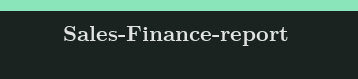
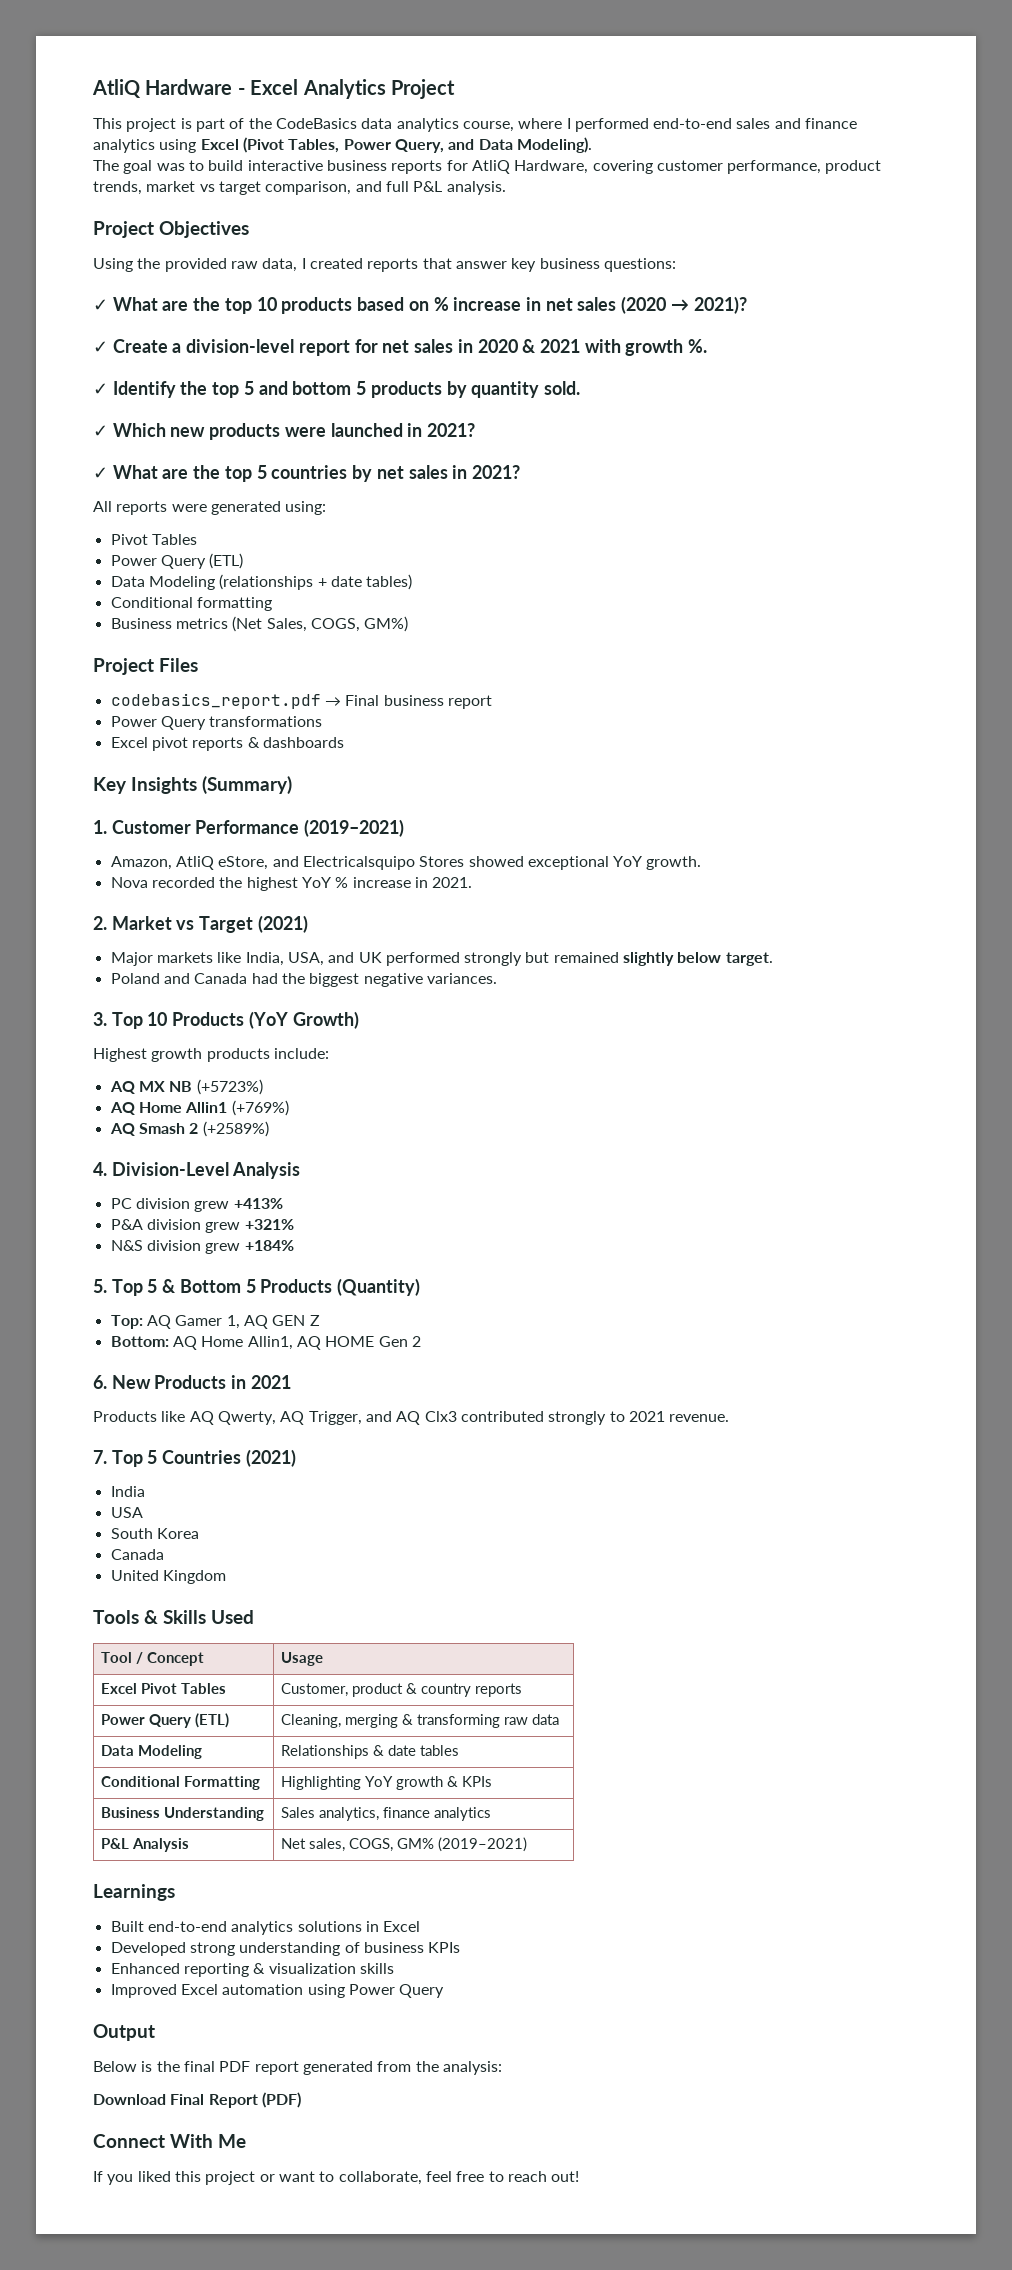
- Sales-Finance-report
+ AtliQ Hardware - Excel Analytics Project
+ This project is part of the CodeBasics data analytics course, where I performed end-to-end sales and finance analytics using Excel (Pivot Tables, Power Query, and Data Modeling).
+ The goal was to build interactive business reports for AtliQ Hardware, covering customer performance, product trends, market vs target comparison, and full P&L analysis.
+ Project Objectives
+ Using the provided raw data, I created reports that answer key business questions:
+ ✓ What are the top 10 products based on % increase in net sales (2020 → 2021)?
+ ✓ Create a division-level report for net sales in 2020 & 2021 with growth %.
+ ✓ Identify the top 5 and bottom 5 products by quantity sold.
+ ✓ Which new products were launched in 2021?
+ ✓ What are the top 5 countries by net sales in 2021?
+ All reports were generated using:
+ Pivot Tables
+ Power Query (ETL)
+ Data Modeling (relationships + date tables)
+ Conditional formatting
+ Business metrics (Net Sales, COGS, GM%)
+ Project Files
+ codebasics_report.pdf → Final business report
+ Power Query transformations
+ Excel pivot reports & dashboards
+ Key Insights (Summary)
+ 1. Customer Performance (2019–2021)
+ Amazon, AtliQ eStore, and Electricalsquipo Stores showed exceptional YoY growth.
+ Nova recorded the highest YoY % increase in 2021.
+ 2. Market vs Target (2021)
+ Major markets like India, USA, and UK performed strongly but remained slightly below target.
+ Poland and Canada had the biggest negative variances.
+ 3. Top 10 Products (YoY Growth)
+ Highest growth products include:
+ AQ MX NB (+5723%)
+ AQ Home Allin1 (+769%)
+ AQ Smash 2 (+2589%)
+ 4. Division-Level Analysis
+ PC division grew +413%
+ P&A division grew +321%
+ N&S division grew +184%
+ 5. Top 5 & Bottom 5 Products (Quantity)
+ Top: AQ Gamer 1, AQ GEN Z
+ Bottom: AQ Home Allin1, AQ HOME Gen 2
+ 6. New Products in 2021
+ Products like AQ Qwerty, AQ Trigger, and AQ Clx3 contributed strongly to 2021 revenue.
+ 7. Top 5 Countries (2021)
+ India
+ USA
+ South Korea
+ Canada
+ United Kingdom
+ Tools & Skills Used
+ Tool / Concept | Usage
+ Excel Pivot Tables | Customer, product & country reports
+ Power Query (ETL) | Cleaning, merging & transforming raw data
+ Data Modeling | Relationships & date tables
+ Conditional Formatting | Highlighting YoY growth & KPIs
+ Business Understanding | Sales analytics, finance analytics
+ P&L Analysis | Net sales, COGS, GM% (2019–2021)
+ Learnings
+ Built end-to-end analytics solutions in Excel
+ Developed strong understanding of business KPIs
+ Enhanced reporting & visualization skills
+ Improved Excel automation using Power Query
+ Output
+ Below is the final PDF report generated from the analysis:
+ Download Final Report (PDF)
+ Connect With Me
+ If you liked this project or want to collaborate, feel free to reach out!

